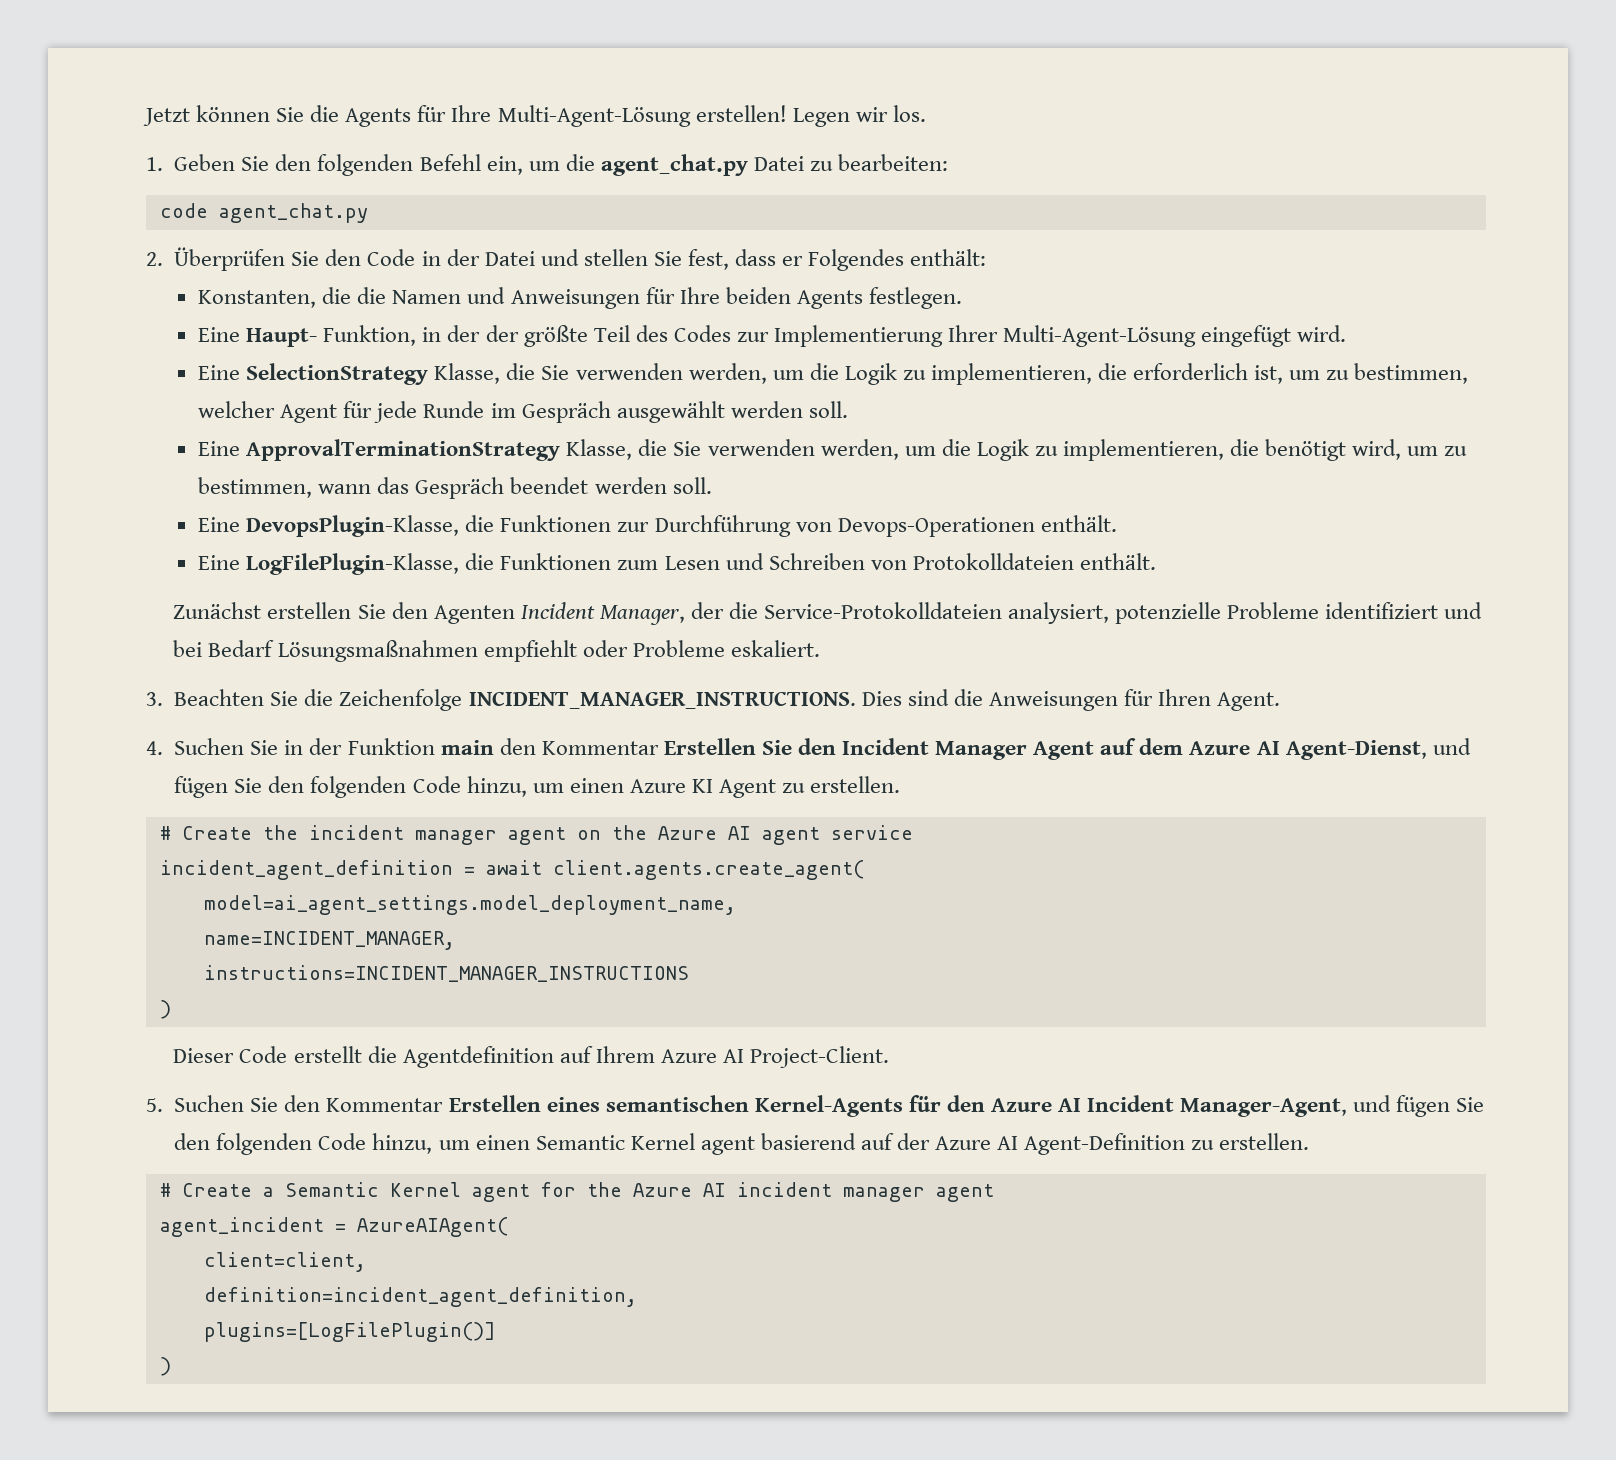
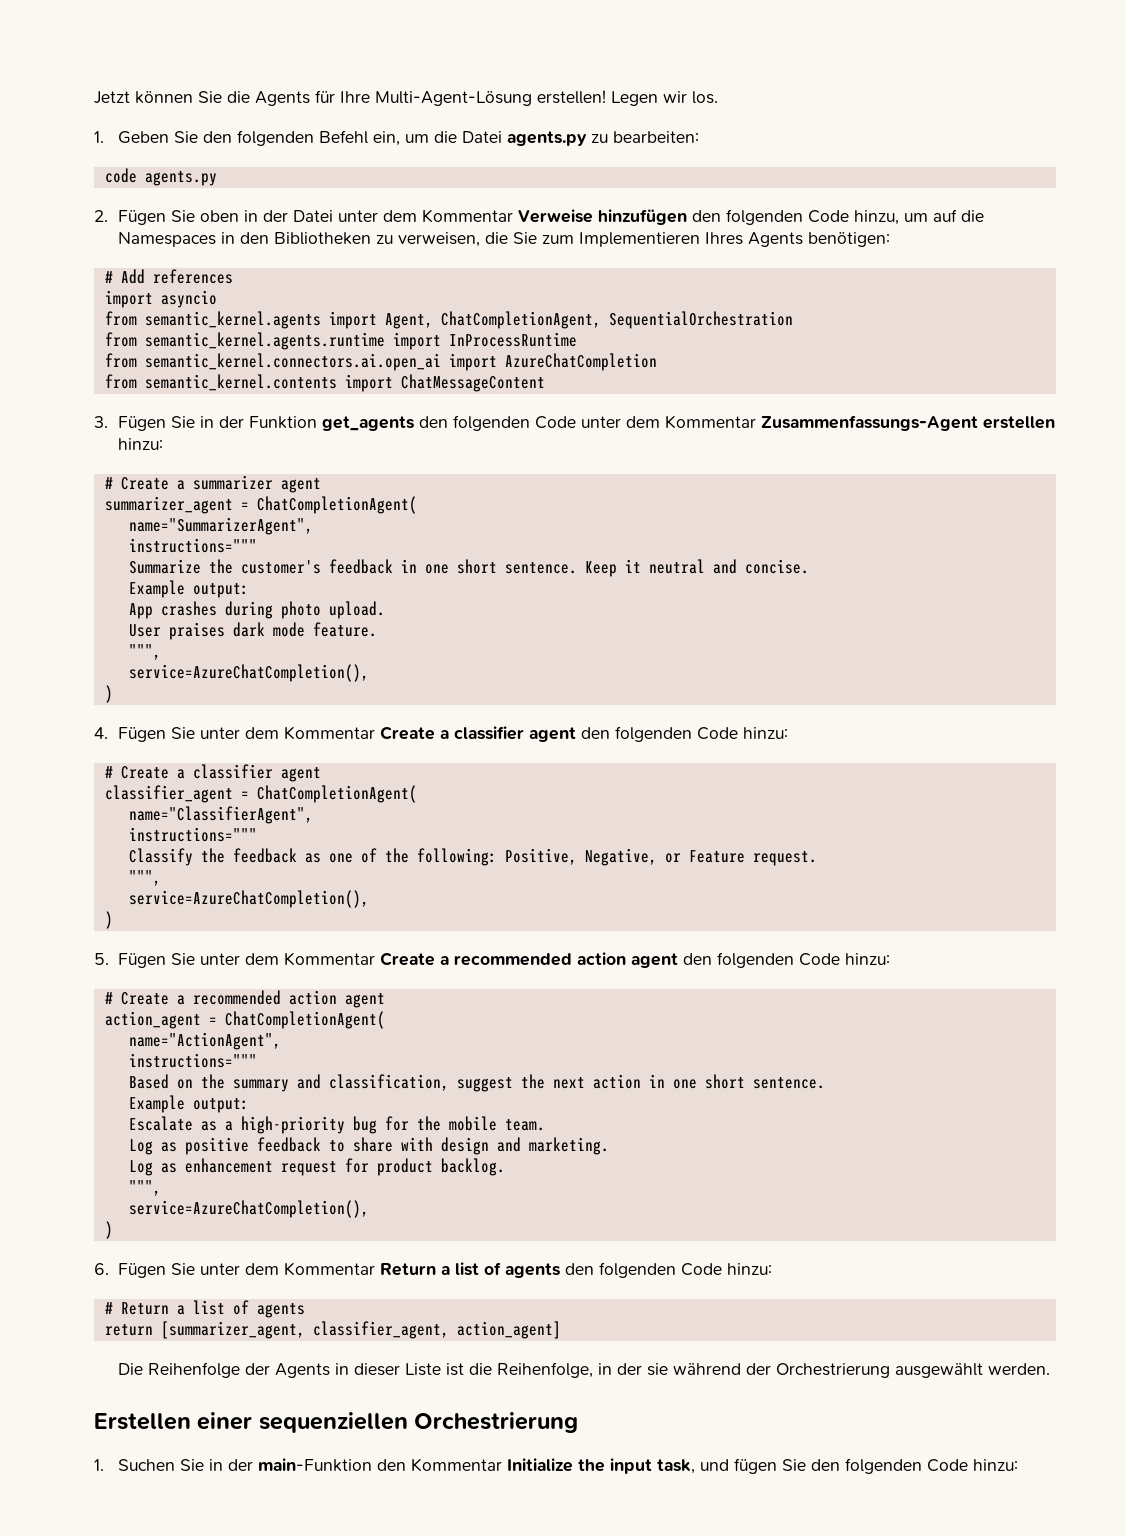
- 1. Geben Sie den folgenden Befehl ein, um die agent_chat.py Datei zu bearbeiten:
+ 1. Geben Sie den folgenden Befehl ein, um die Datei agents.py zu bearbeiten:
- code agent_chat.py
+ code agents.py
- 2. Überprüfen Sie den Code in der Datei und stellen Sie fest, dass er Folgendes enthält:
- Konstanten, die die Namen und Anweisungen für Ihre beiden Agents festlegen.
- Eine Haupt- Funktion, in der der größte Teil des Codes zur Implementierung Ihrer Multi-Agent-Lösung eingefügt wird.
- Eine SelectionStrategy Klasse, die Sie verwenden werden, um die Logik zu implementieren, die erforderlich ist, um zu bestimmen, welcher Agent für jede Runde im Gespräch ausgewählt werden soll.
- Eine ApprovalTerminationStrategy Klasse, die Sie verwenden werden, um die Logik zu implementieren, die benötigt wird, um zu bestimmen, wann das Gespräch beendet werden soll.
- Eine DevopsPlugin-Klasse, die Funktionen zur Durchführung von Devops-Operationen enthält.
- Eine LogFilePlugin-Klasse, die Funktionen zum Lesen und Schreiben von Protokolldateien enthält.
- Zunächst erstellen Sie den Agenten Incident Manager, der die Service-Protokolldateien analysiert, potenzielle Probleme identifiziert und bei Bedarf Lösungsmaßnahmen empfiehlt oder Probleme eskaliert.
- 3. Beachten Sie die Zeichenfolge INCIDENT_MANAGER_INSTRUCTIONS. Dies sind die Anweisungen für Ihren Agent.
- 4. Suchen Sie in der Funktion main den Kommentar Erstellen Sie den Incident Manager Agent auf dem Azure AI Agent-Dienst, und fügen Sie den folgenden Code hinzu, um einen Azure KI Agent zu erstellen.
- # Create the incident manager agent on the Azure AI agent service
- incident_agent_definition = await client.agents.create_agent(
- model=ai_agent_settings.model_deployment_name,
- name=INCIDENT_MANAGER,
- instructions=INCIDENT_MANAGER_INSTRUCTIONS
+ 2. Fügen Sie oben in der Datei unter dem Kommentar Verweise hinzufügen den folgenden Code hinzu, um auf die Namespaces in den Bibliotheken zu verweisen, die Sie zum Implementieren Ihres Agents benötigen:
+ # Add references
+ import asyncio
+ from semantic_kernel.agents import Agent, ChatCompletionAgent, SequentialOrchestration
+ from semantic_kernel.agents.runtime import InProcessRuntime
+ from semantic_kernel.connectors.ai.open_ai import AzureChatCompletion
+ from semantic_kernel.contents import ChatMessageContent
+ 3. Fügen Sie in der Funktion get_agents den folgenden Code unter dem Kommentar Zusammenfassungs-Agent erstellen hinzu:
+ # Create a summarizer agent
+ summarizer_agent = ChatCompletionAgent(
+ name="SummarizerAgent",
+ instructions="""
+ Summarize the customer's feedback in one short sentence. Keep it neutral and concise.
+ Example output:
+ App crashes during photo upload.
+ User praises dark mode feature.
+ """,
+ service=AzureChatCompletion(),
  )
- Dieser Code erstellt die Agentdefinition auf Ihrem Azure AI Project-Client.
- 5. Suchen Sie den Kommentar Erstellen eines semantischen Kernel-Agents für den Azure AI Incident Manager-Agent, und fügen Sie den folgenden Code hinzu, um einen Semantic Kernel agent basierend auf der Azure AI Agent-Definition zu erstellen.
- # Create a Semantic Kernel agent for the Azure AI incident manager agent
- agent_incident = AzureAIAgent(
- client=client,
- definition=incident_agent_definition,
- plugins=[LogFilePlugin()]
+ 4. Fügen Sie unter dem Kommentar Create a classifier agent den folgenden Code hinzu:
+ # Create a classifier agent
+ classifier_agent = ChatCompletionAgent(
+ name="ClassifierAgent",
+ instructions="""
+ Classify the feedback as one of the following: Positive, Negative, or Feature request.
+ """,
+ service=AzureChatCompletion(),
  )
+ 5. Fügen Sie unter dem Kommentar Create a recommended action agent den folgenden Code hinzu:
+ # Create a recommended action agent
+ action_agent = ChatCompletionAgent(
+ name="ActionAgent",
+ instructions="""
+ Based on the summary and classification, suggest the next action in one short sentence.
+ Example output:
+ Escalate as a high-priority bug for the mobile team.
+ Log as positive feedback to share with design and marketing.
+ Log as enhancement request for product backlog.
+ """,
+ service=AzureChatCompletion(),
+ )
+ 6. Fügen Sie unter dem Kommentar Return a list of agents den folgenden Code hinzu:
+ # Return a list of agents
+ return [summarizer_agent, classifier_agent, action_agent]
+ Die Reihenfolge der Agents in dieser Liste ist die Reihenfolge, in der sie während der Orchestrierung ausgewählt werden.
+ Erstellen einer sequenziellen Orchestrierung
+ 1. Suchen Sie in der main-Funktion den Kommentar Initialize the input task, und fügen Sie den folgenden Code hinzu:

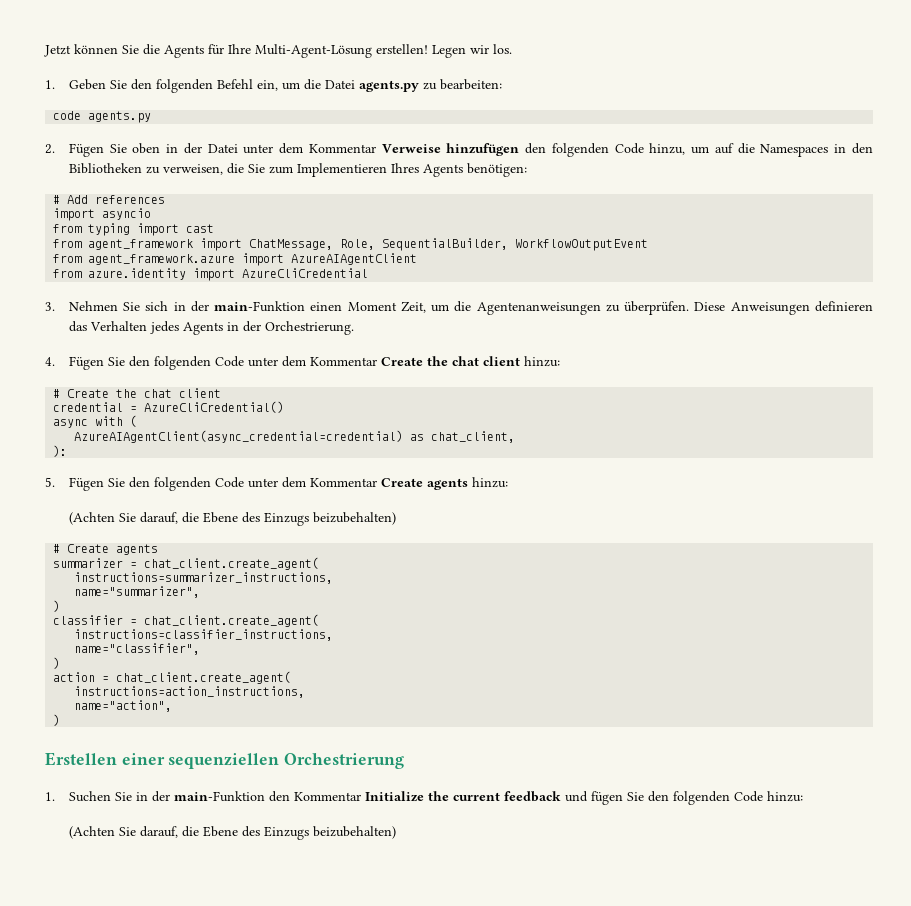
- from semantic_kernel.agents import Agent, ChatCompletionAgent, SequentialOrchestration
- from semantic_kernel.agents.runtime import InProcessRuntime
- from semantic_kernel.connectors.ai.open_ai import AzureChatCompletion
- from semantic_kernel.contents import ChatMessageContent
- 3. Fügen Sie in der Funktion get_agents den folgenden Code unter dem Kommentar Zusammenfassungs-Agent erstellen hinzu:
- # Create a summarizer agent
- summarizer_agent = ChatCompletionAgent(
- name="SummarizerAgent",
- instructions="""
- Summarize the customer's feedback in one short sentence. Keep it neutral and concise.
- Example output:
- App crashes during photo upload.
- User praises dark mode feature.
- """,
- service=AzureChatCompletion(),
+ from typing import cast
+ from agent_framework import ChatMessage, Role, SequentialBuilder, WorkflowOutputEvent
+ from agent_framework.azure import AzureAIAgentClient
+ from azure.identity import AzureCliCredential
+ 3. Nehmen Sie sich in der main-Funktion einen Moment Zeit, um die Agentenanweisungen zu überprüfen. Diese Anweisungen definieren das Verhalten jedes Agents in der Orchestrierung.
+ 4. Fügen Sie den folgenden Code unter dem Kommentar Create the chat client hinzu:
+ # Create the chat client
+ credential = AzureCliCredential()
+ async with (
+ AzureAIAgentClient(async_credential=credential) as chat_client,
+ ):
+ 5. Fügen Sie den folgenden Code unter dem Kommentar Create agents hinzu:
+ (Achten Sie darauf, die Ebene des Einzugs beizubehalten)
+ # Create agents
+ summarizer = chat_client.create_agent(
+ instructions=summarizer_instructions,
+ name="summarizer",
  )
- 4. Fügen Sie unter dem Kommentar Create a classifier agent den folgenden Code hinzu:
- # Create a classifier agent
- classifier_agent = ChatCompletionAgent(
- name="ClassifierAgent",
- instructions="""
- Classify the feedback as one of the following: Positive, Negative, or Feature request.
- """,
- service=AzureChatCompletion(),
+ classifier = chat_client.create_agent(
+ instructions=classifier_instructions,
+ name="classifier",
  )
- 5. Fügen Sie unter dem Kommentar Create a recommended action agent den folgenden Code hinzu:
- # Create a recommended action agent
- action_agent = ChatCompletionAgent(
- name="ActionAgent",
- instructions="""
- Based on the summary and classification, suggest the next action in one short sentence.
- Example output:
- Escalate as a high-priority bug for the mobile team.
- Log as positive feedback to share with design and marketing.
- Log as enhancement request for product backlog.
- """,
- service=AzureChatCompletion(),
+ action = chat_client.create_agent(
+ instructions=action_instructions,
+ name="action",
  )
- 6. Fügen Sie unter dem Kommentar Return a list of agents den folgenden Code hinzu:
- # Return a list of agents
- return [summarizer_agent, classifier_agent, action_agent]
- Die Reihenfolge der Agents in dieser Liste ist die Reihenfolge, in der sie während der Orchestrierung ausgewählt werden.
- 1. Suchen Sie in der main-Funktion den Kommentar Initialize the input task, und fügen Sie den folgenden Code hinzu:
+ 1. Suchen Sie in der main-Funktion den Kommentar Initialize the current feedback und fügen Sie den folgenden Code hinzu:
+ (Achten Sie darauf, die Ebene des Einzugs beizubehalten)

